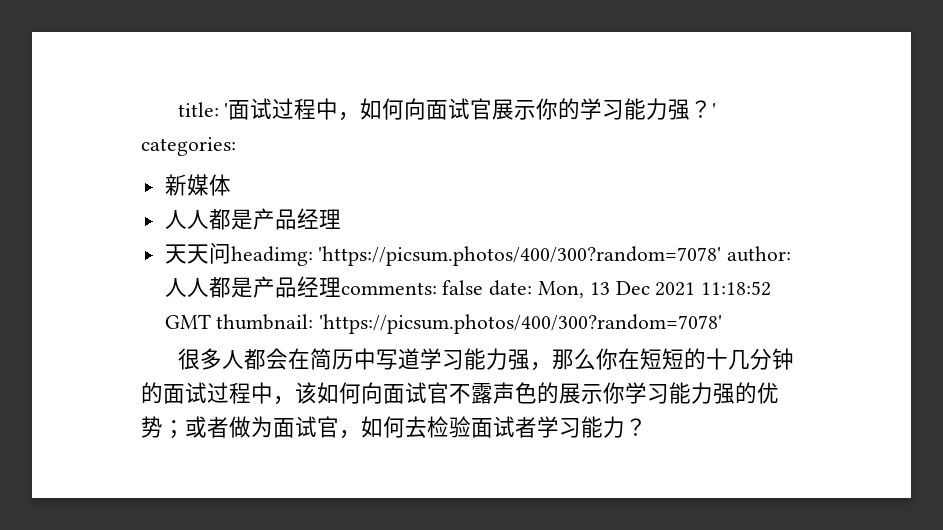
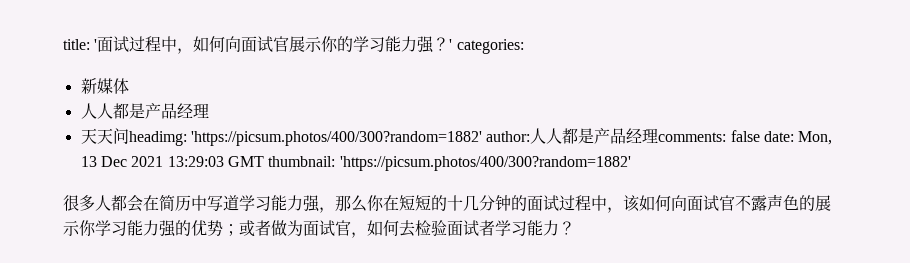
- 天天问headimg: 'https://picsum.photos/400/300?random=7078' author:人人都是产品经理comments: false date: Mon, 13 Dec 2021 11:18:52 GMT thumbnail: 'https://picsum.photos/400/300?random=7078'
+ 天天问headimg: 'https://picsum.photos/400/300?random=1882' author:人人都是产品经理comments: false date: Mon, 13 Dec 2021 13:29:03 GMT thumbnail: 'https://picsum.photos/400/300?random=1882'

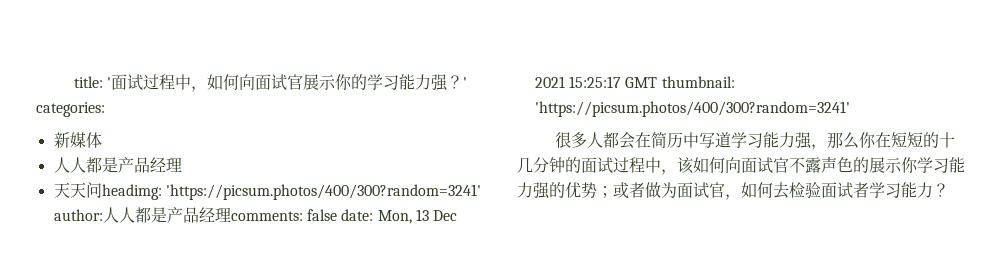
- 天天问headimg: 'https://picsum.photos/400/300?random=1882' author:人人都是产品经理comments: false date: Mon, 13 Dec 2021 13:29:03 GMT thumbnail: 'https://picsum.photos/400/300?random=1882'
+ 天天问headimg: 'https://picsum.photos/400/300?random=3241' author:人人都是产品经理comments: false date: Mon, 13 Dec 2021 15:25:17 GMT thumbnail: 'https://picsum.photos/400/300?random=3241'

